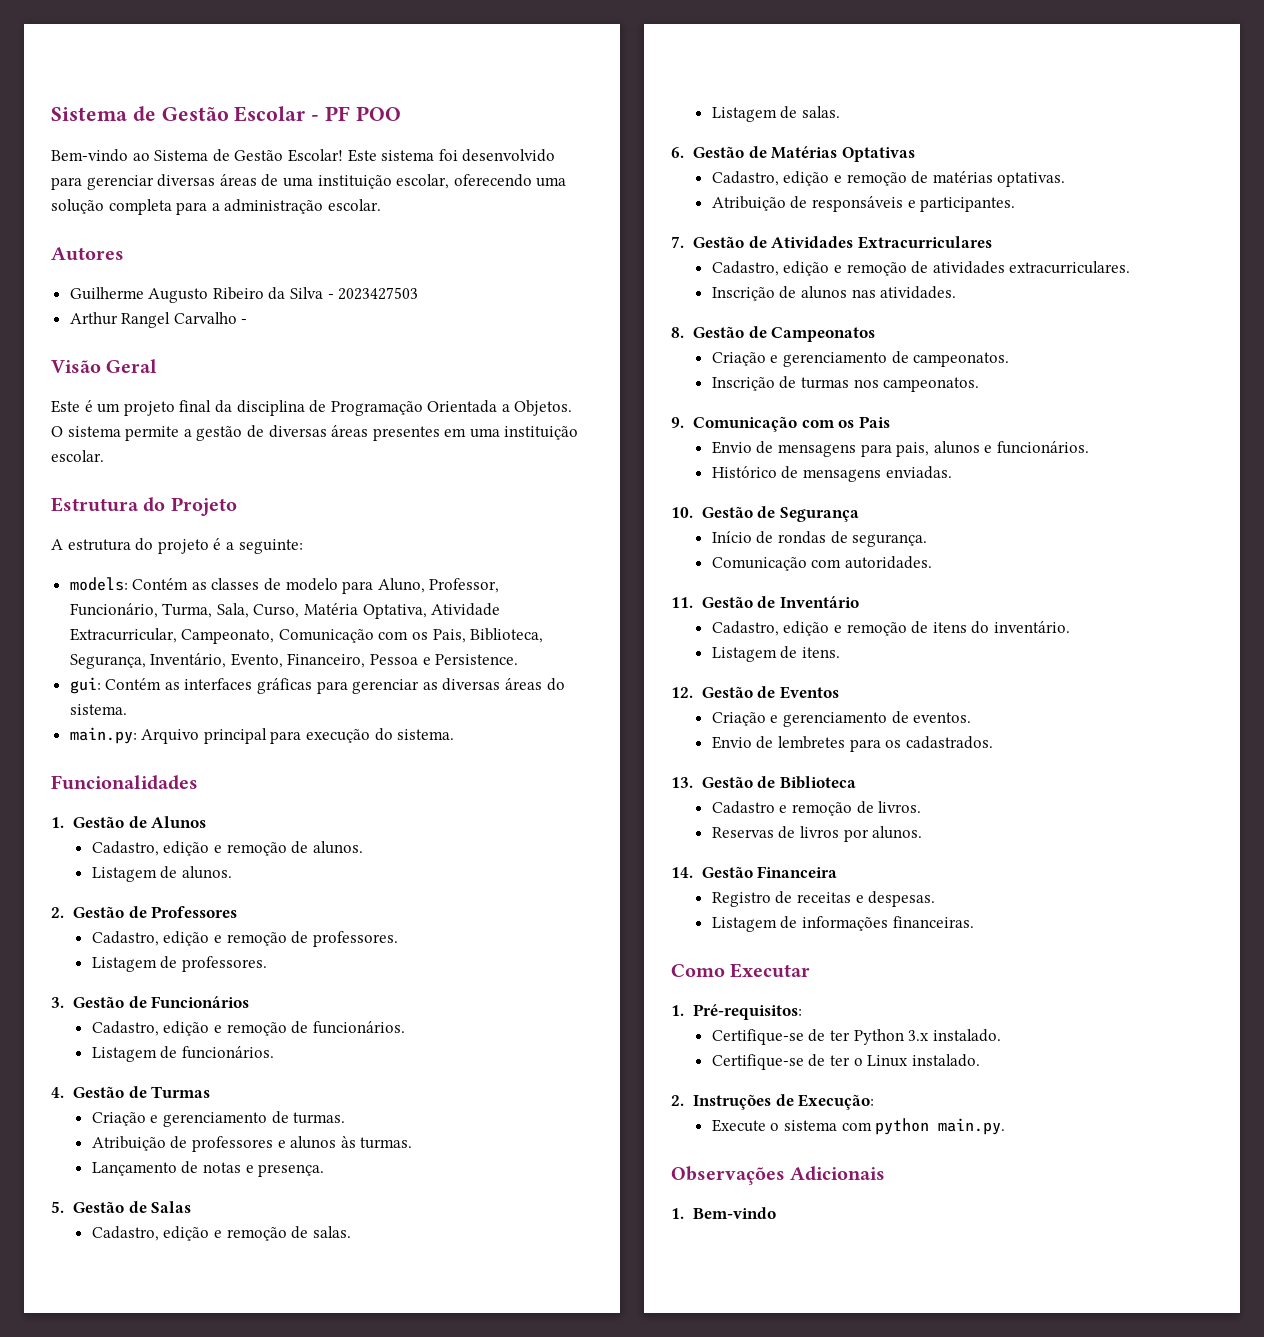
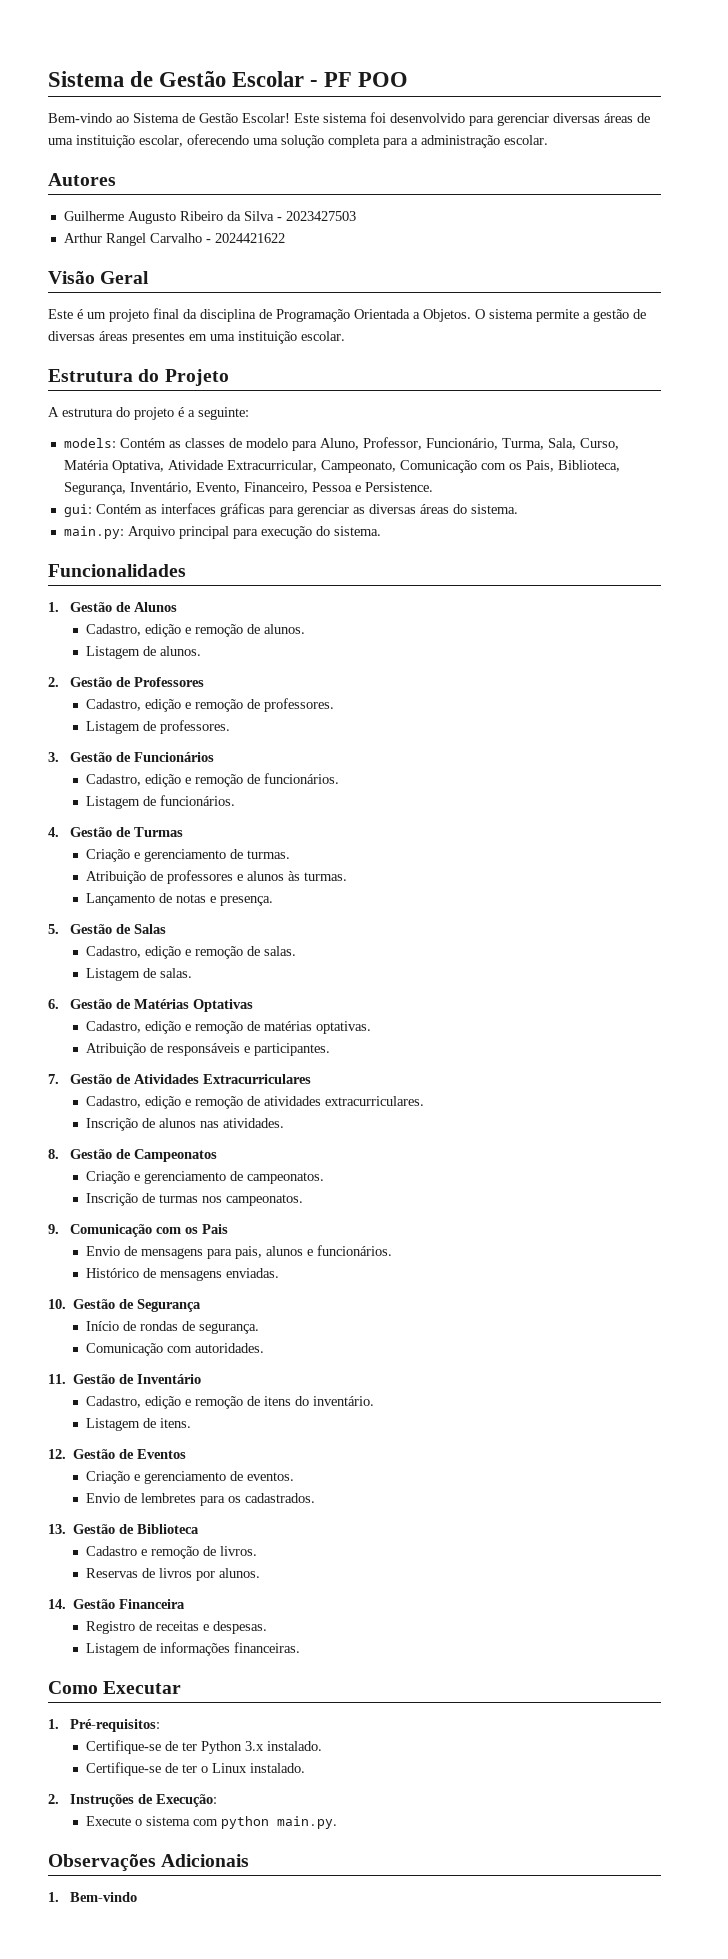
- Arthur Rangel Carvalho -
+ Arthur Rangel Carvalho - 2024421622

